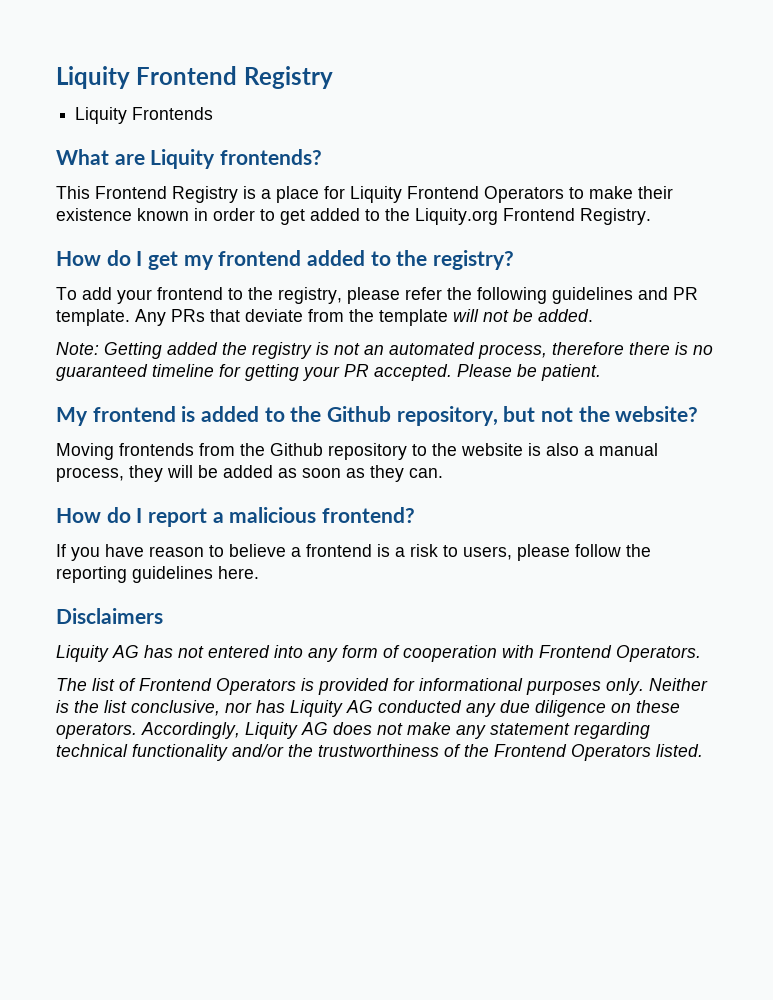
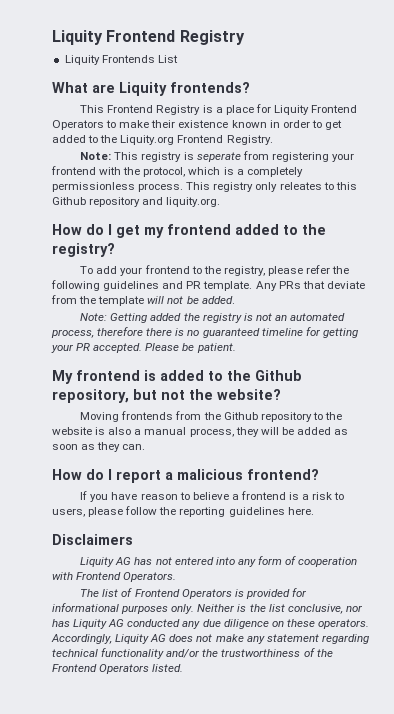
- Liquity Frontends
+ Liquity Frontends List
+ Note: This registry is seperate from registering your frontend with the protocol, which is a completely permissionless process. This registry only releates to this Github repository and liquity.org.

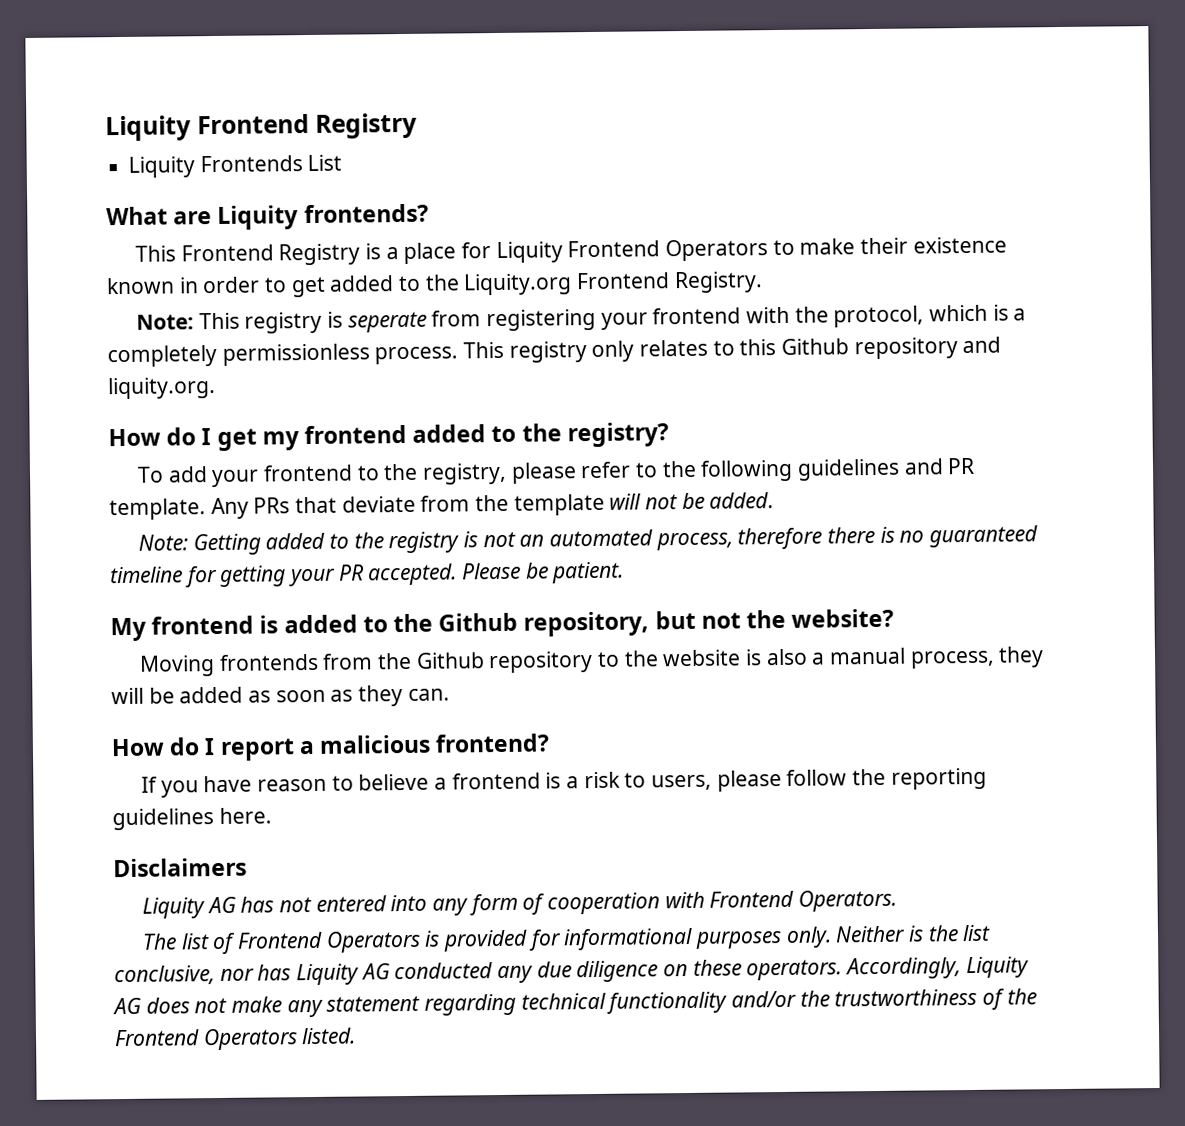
- This registry only releates to this Github repository and liquity.org.
+ This registry only relates to this Github repository and liquity.org.
- To add your frontend to the registry, please refer the following guidelines and PR template.
+ To add your frontend to the registry, please refer to the following guidelines and PR template.
- Note: Getting added the registry is not an automated process, therefore there is no guaranteed timeline for getting your PR accepted.
+ Note: Getting added to the registry is not an automated process, therefore there is no guaranteed timeline for getting your PR accepted.

